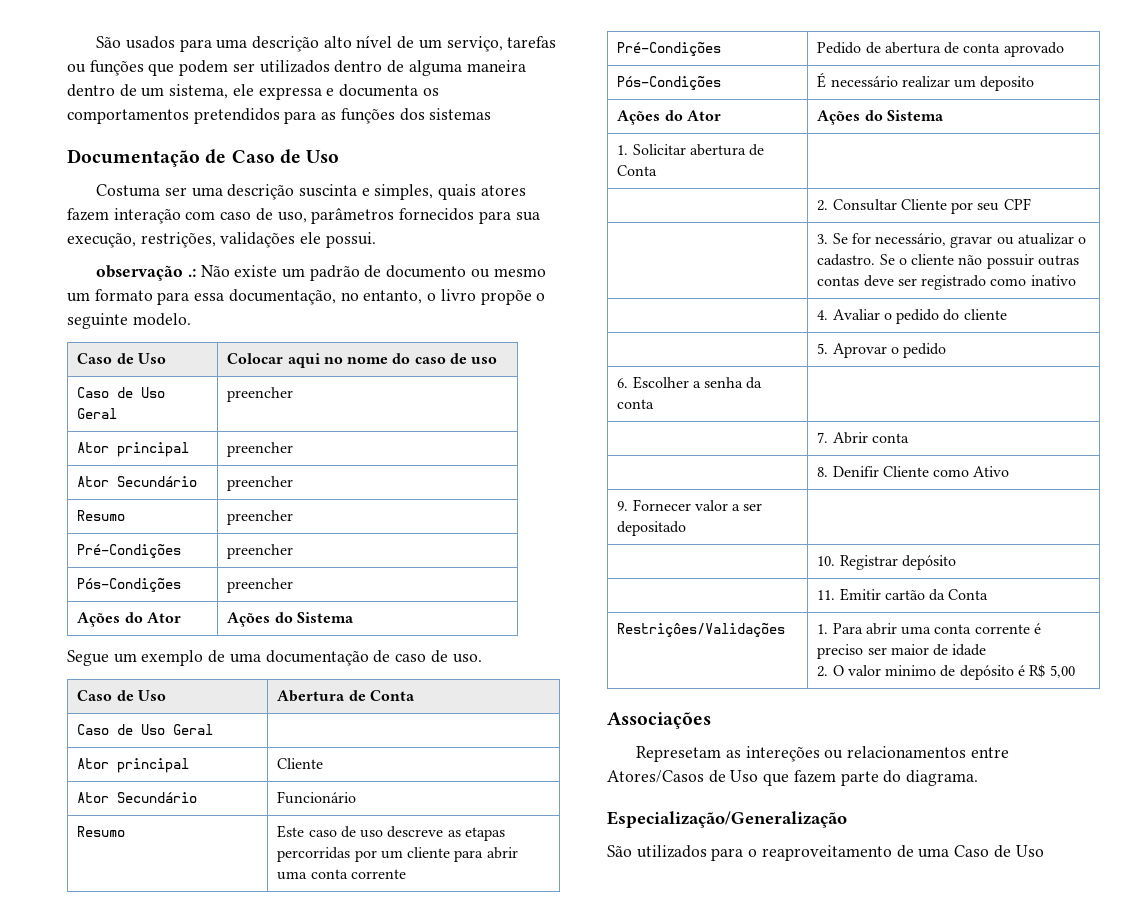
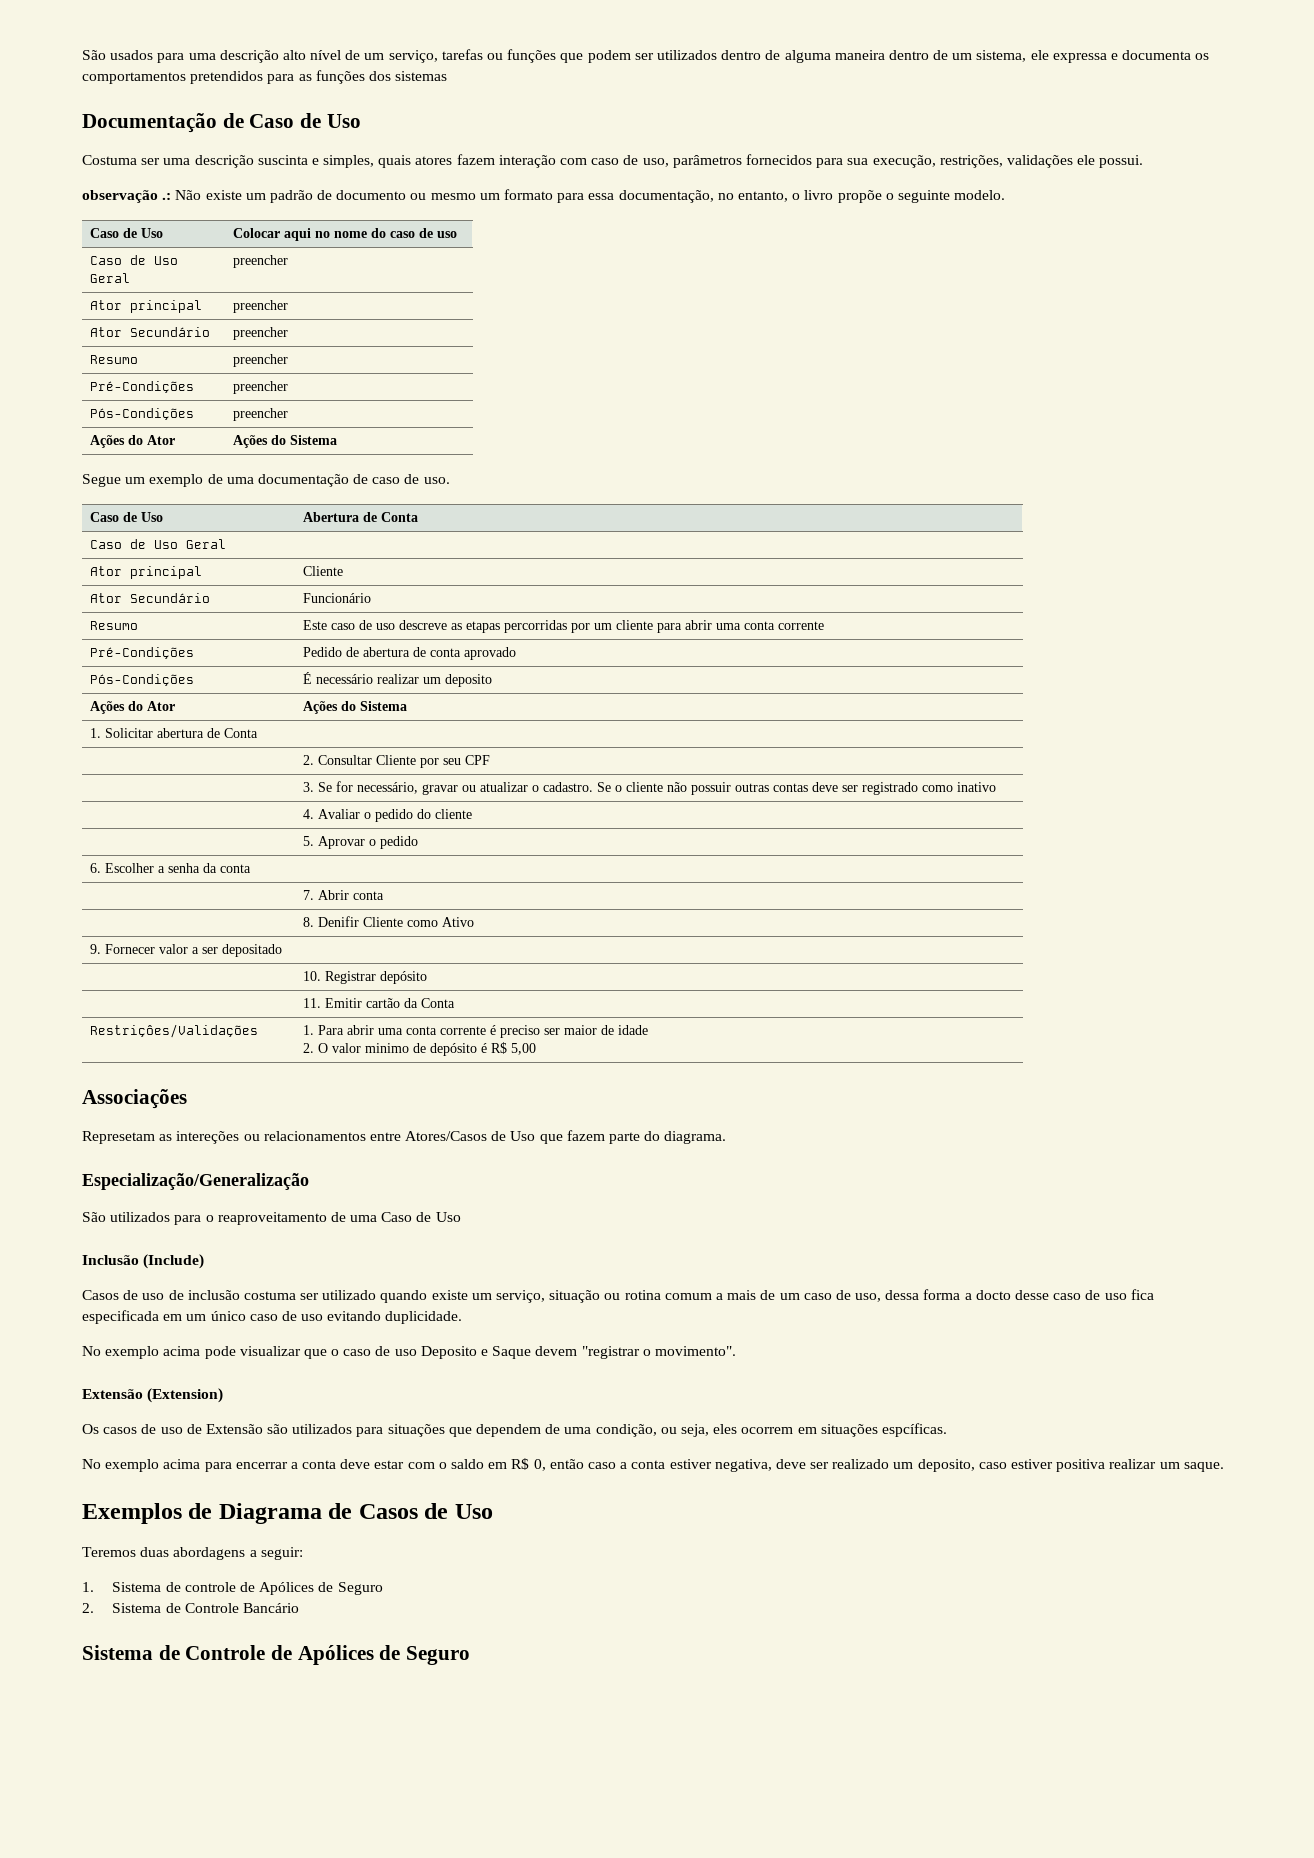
+ Inclusão (Include)
+ Casos de uso de inclusão costuma ser utilizado quando existe um serviço, situação ou rotina comum a mais de um caso de uso, dessa forma a docto desse caso de uso fica especificada em um único caso de uso evitando duplicidade.
+ No exemplo acima pode visualizar que o caso de uso Deposito e Saque devem "registrar o movimento".
+ Extensão (Extension)
+ Os casos de uso de Extensão são utilizados para situações que dependem de uma condição, ou seja, eles ocorrem em situações espcíficas.
+ No exemplo acima para encerrar a conta deve estar com o saldo em R$ 0, então caso a conta estiver negativa, deve ser realizado um deposito, caso estiver positiva realizar um saque.
+ Exemplos de Diagrama de Casos de Uso
+ Teremos duas abordagens a seguir:
+ 1. Sistema de controle de Apólices de Seguro
+ 2. Sistema de Controle Bancário
+ Sistema de Controle de Apólices de Seguro

